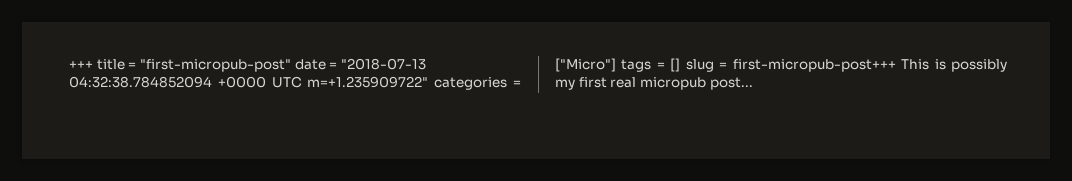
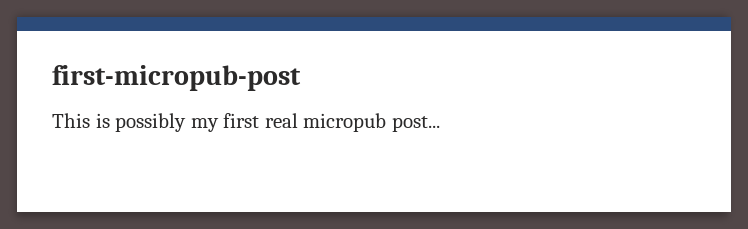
- +++ title = "first-micropub-post" date = "2018-07-13 04:32:38.784852094 +0000 UTC m=+1.235909722" categories = ["Micro"] tags = [] slug = first-micropub-post+++ This is possibly my first real micropub post...
+ first-micropub-post
+ This is possibly my first real micropub post...

